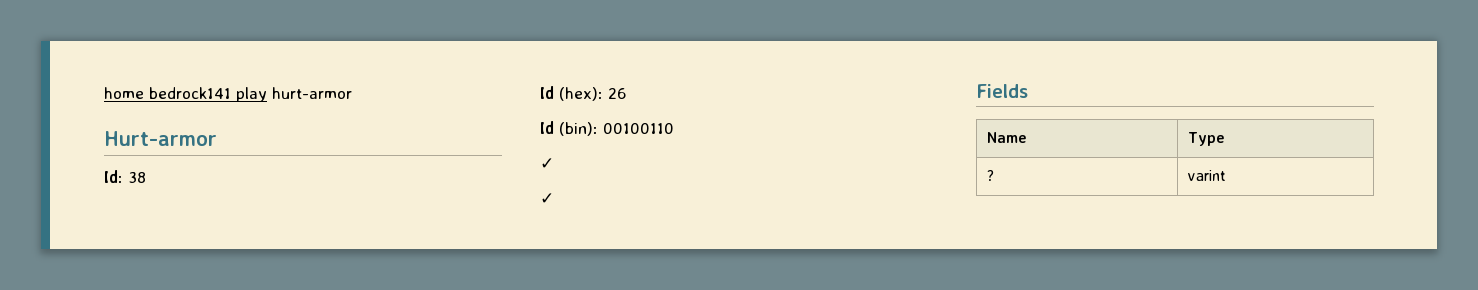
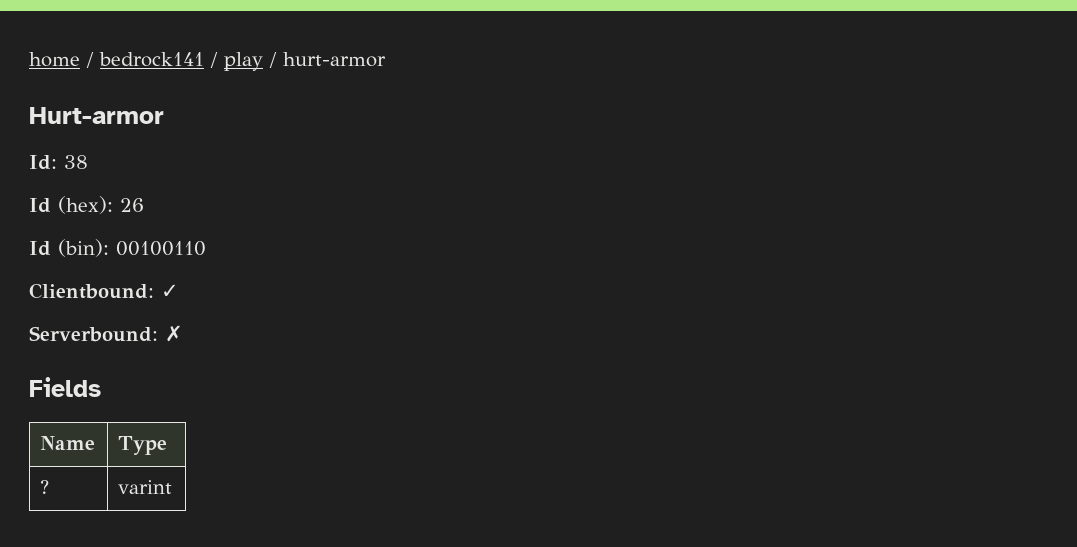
- home bedrock141 play hurt-armor
+ home / bedrock141 / play / hurt-armor
  Id (bin): 00100110
- ✓
- ✓
+ Clientbound: ✓
+ Serverbound: ✗

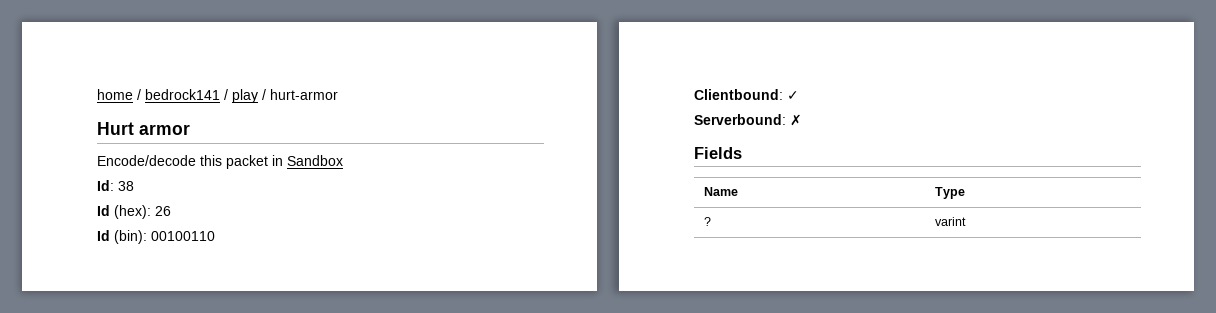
- Hurt-armor
+ Hurt armor
+ Encode/decode this packet in Sandbox

